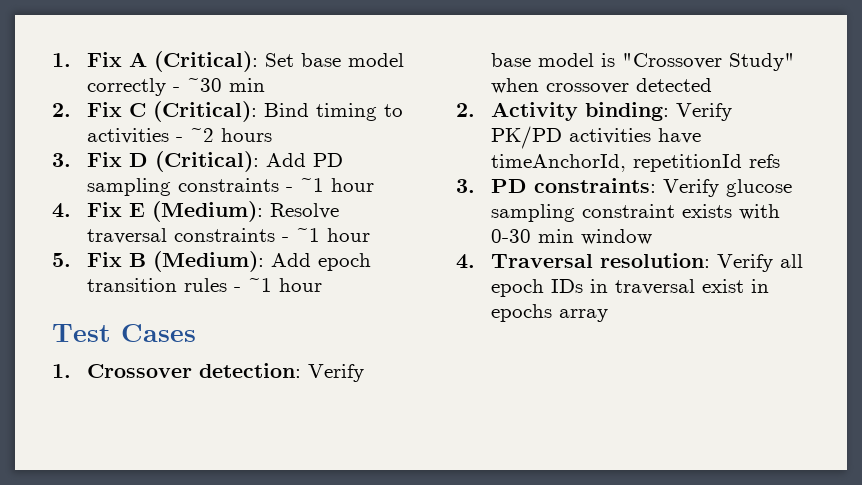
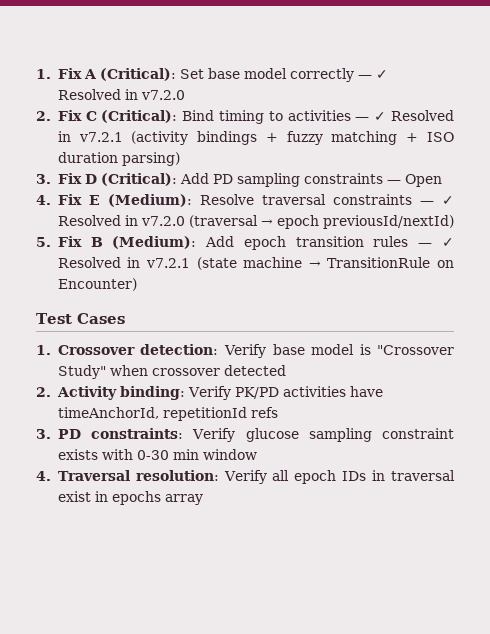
- 1. Fix A (Critical): Set base model correctly - ~30 min
+ 1. Fix A (Critical): Set base model correctly — ✓ Resolved in v7.2.0
- 2. Fix C (Critical): Bind timing to activities - ~2 hours
+ 2. Fix C (Critical): Bind timing to activities — ✓ Resolved in v7.2.1 (activity bindings + fuzzy matching + ISO duration parsing)
- 3. Fix D (Critical): Add PD sampling constraints - ~1 hour
+ 3. Fix D (Critical): Add PD sampling constraints — Open
- 4. Fix E (Medium): Resolve traversal constraints - ~1 hour
+ 4. Fix E (Medium): Resolve traversal constraints — ✓ Resolved in v7.2.0 (traversal → epoch previousId/nextId)
- 5. Fix B (Medium): Add epoch transition rules - ~1 hour
+ 5. Fix B (Medium): Add epoch transition rules — ✓ Resolved in v7.2.1 (state machine → TransitionRule on Encounter)

